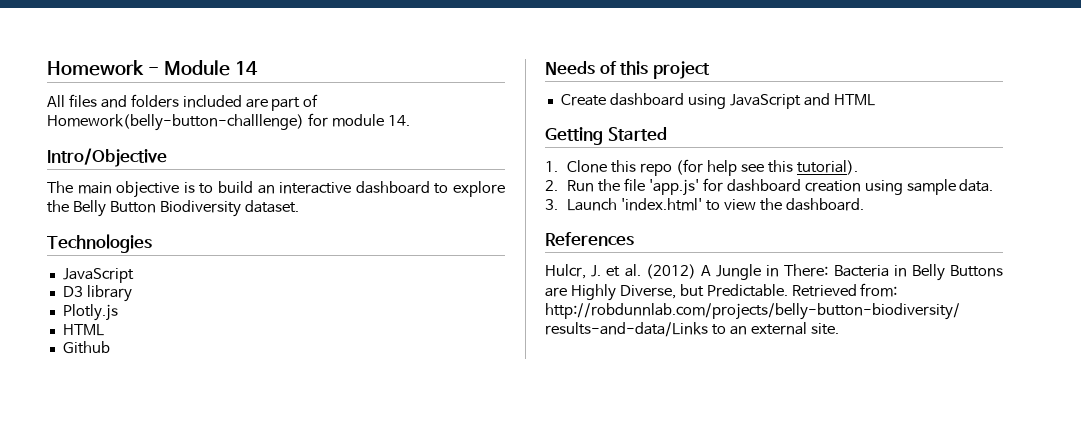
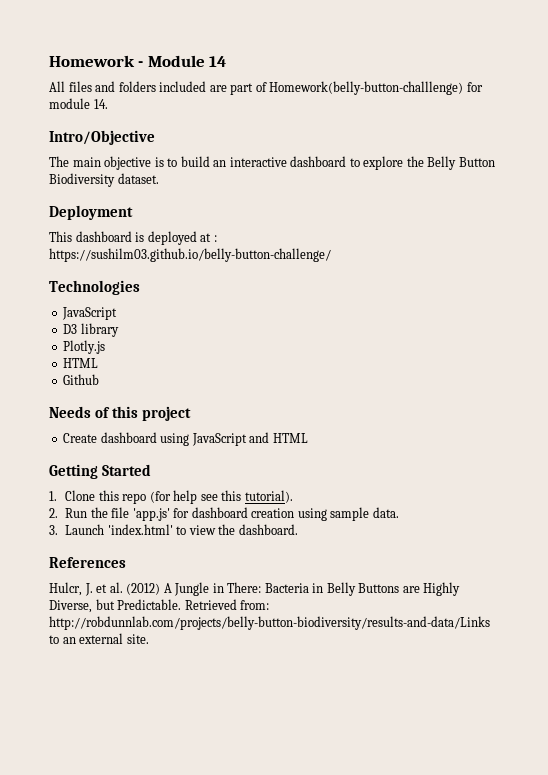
+ Deployment
+ This dashboard is deployed at : https://sushilm03.github.io/belly-button-challenge/

